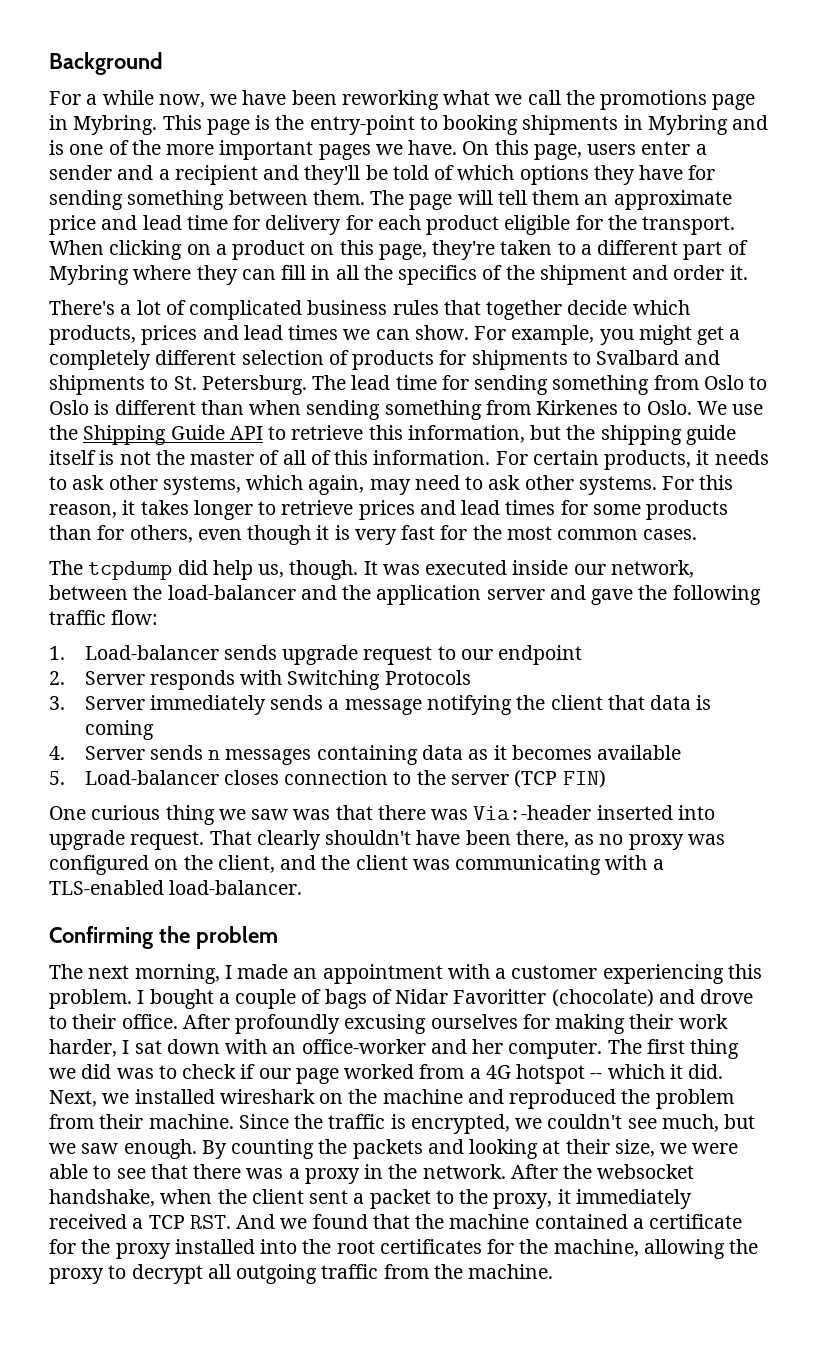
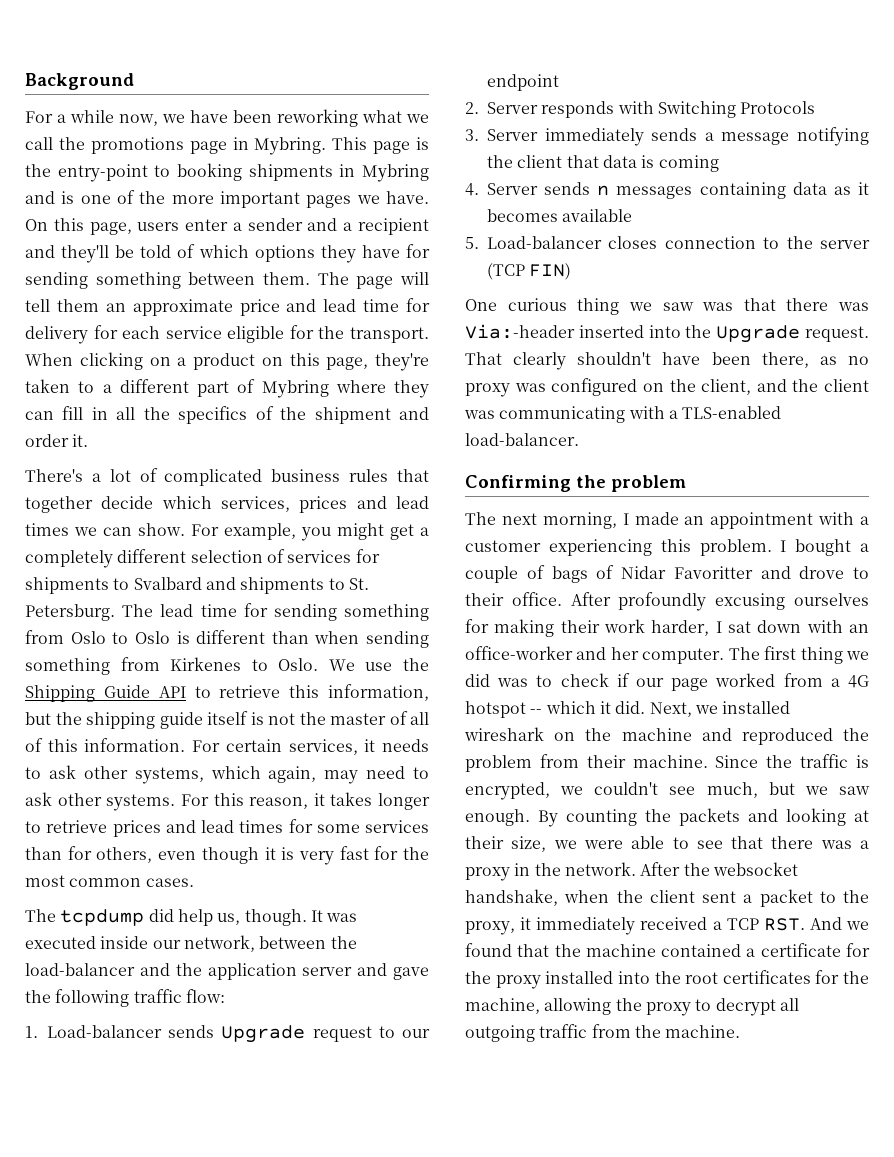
- The page will tell them an approximate price and lead time for delivery for each product eligible for the transport.
+ The page will tell them an approximate price and lead time for delivery for each service eligible for the transport.
- There's a lot of complicated business rules that together decide which products, prices and lead times we can show.
+ There's a lot of complicated business rules that together decide which services, prices and lead times we can show.
- For example, you might get a completely different selection of products for shipments to Svalbard and shipments to St. Petersburg.
+ For example, you might get a completely different selection of services for shipments to Svalbard and shipments to St. Petersburg.
- For certain products, it needs to ask other systems, which again, may need to ask other systems.
+ For certain services, it needs to ask other systems, which again, may need to ask other systems.
- For this reason, it takes longer to retrieve prices and lead times for some products than for others, even though it is very fast for the most common cases.
+ For this reason, it takes longer to retrieve prices and lead times for some services than for others, even though it is very fast for the most common cases.
- 1. Load-balancer sends upgrade request to our endpoint
+ 1. Load-balancer sends Upgrade request to our endpoint
- One curious thing we saw was that there was Via:-header inserted into upgrade request.
+ One curious thing we saw was that there was Via:-header inserted into the Upgrade request.
- I bought a couple of bags of Nidar Favoritter (chocolate) and drove to their office.
+ I bought a couple of bags of Nidar Favoritter and drove to their office.

